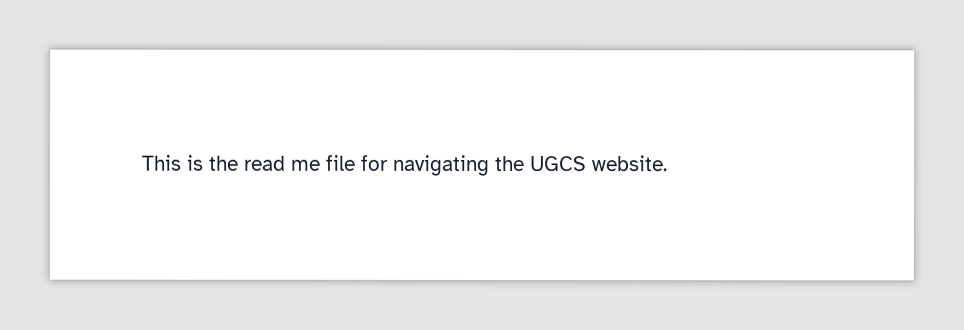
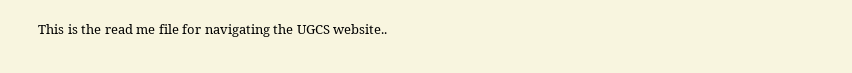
- This is the read me file for navigating the UGCS website.
+ This is the read me file for navigating the UGCS website..

